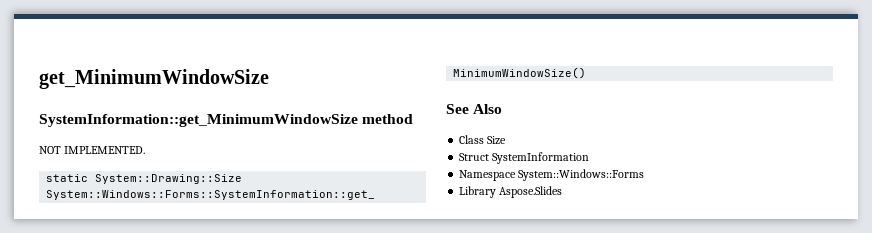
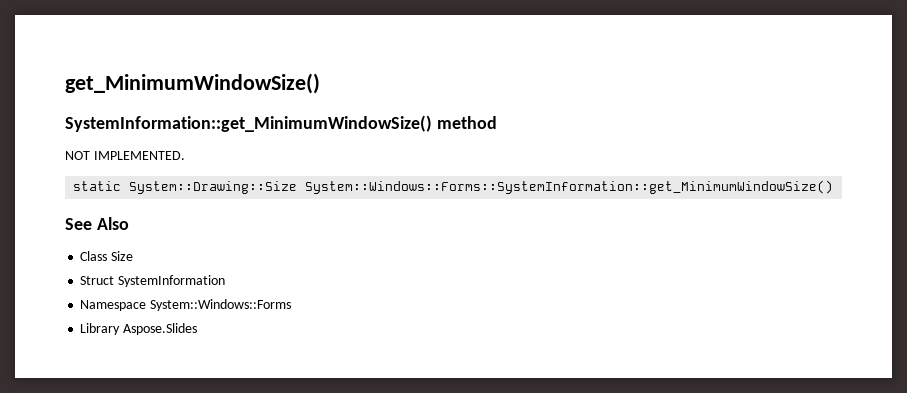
- get_MinimumWindowSize
- SystemInformation::get_MinimumWindowSize method
+ get_MinimumWindowSize()
+ SystemInformation::get_MinimumWindowSize() method

